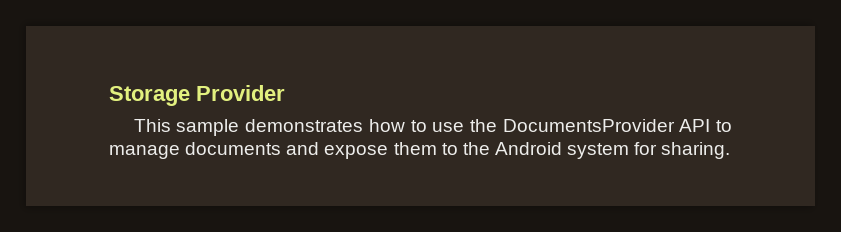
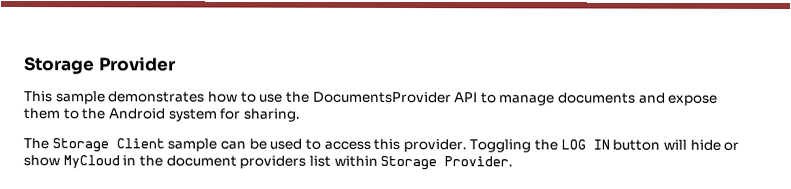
+ The Storage Client sample can be used to access this provider. Toggling the LOG IN button will hide or show MyCloud in the document providers list within Storage Provider.

